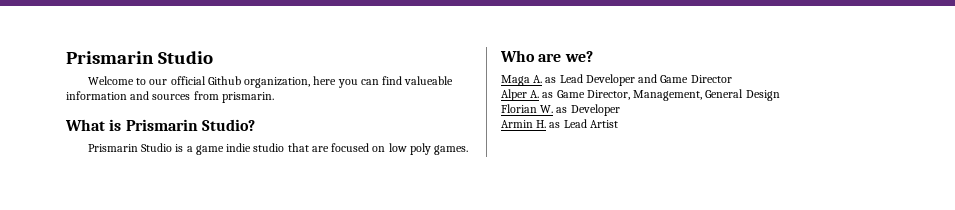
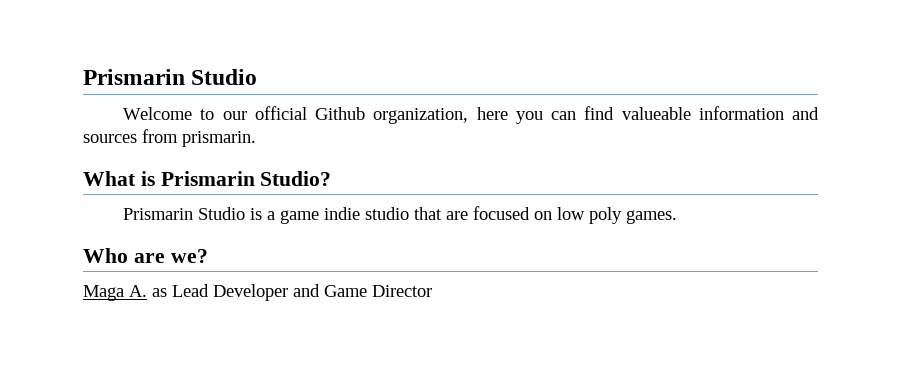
- Alper A. as Game Director, Management, General Design
- Florian W. as Developer
- Armin H. as Lead Artist

